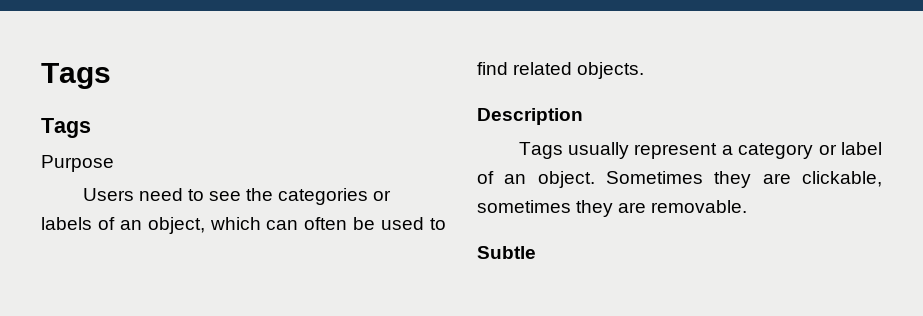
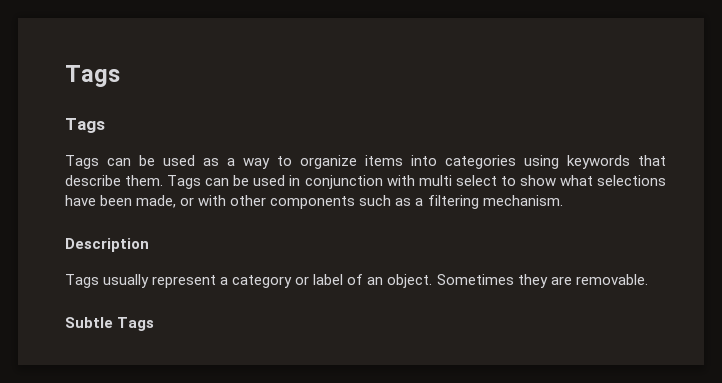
- Purpose
- Users need to see the categories or labels of an object, which can often be used to find related objects.
+ Tags can be used as a way to organize items into categories using keywords that describe them. Tags can be used in conjunction with multi select to show what selections have been made, or with other components such as a filtering mechanism.
- Sometimes they are clickable, sometimes they are removable.
+ Sometimes they are removable.
- Subtle
+ Subtle Tags

